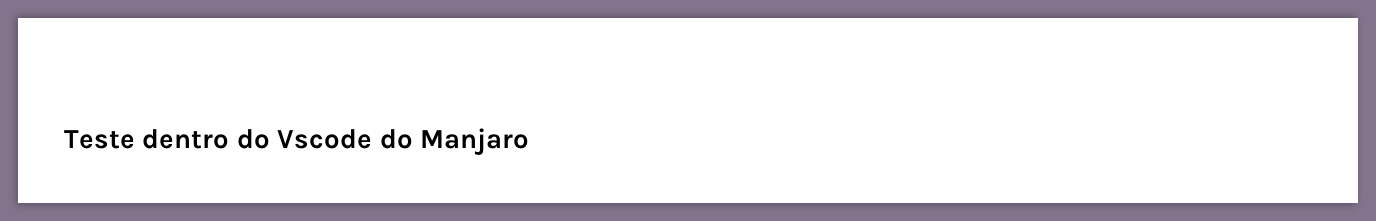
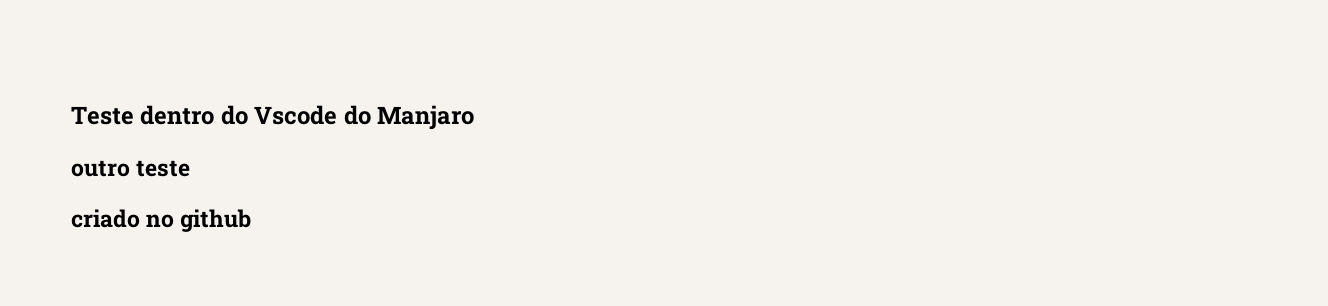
+ outro teste
+ criado no github

